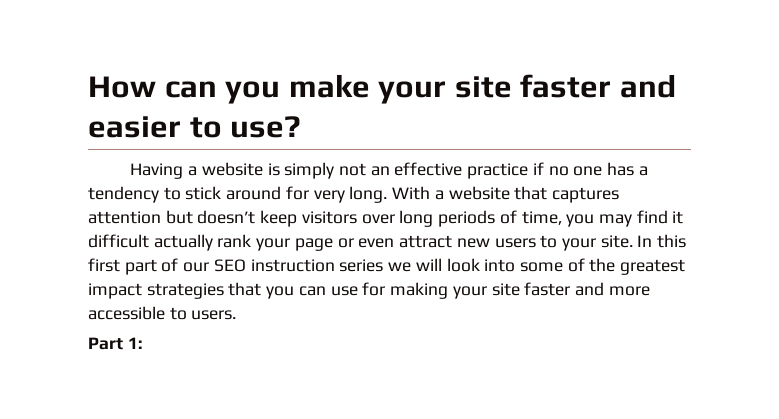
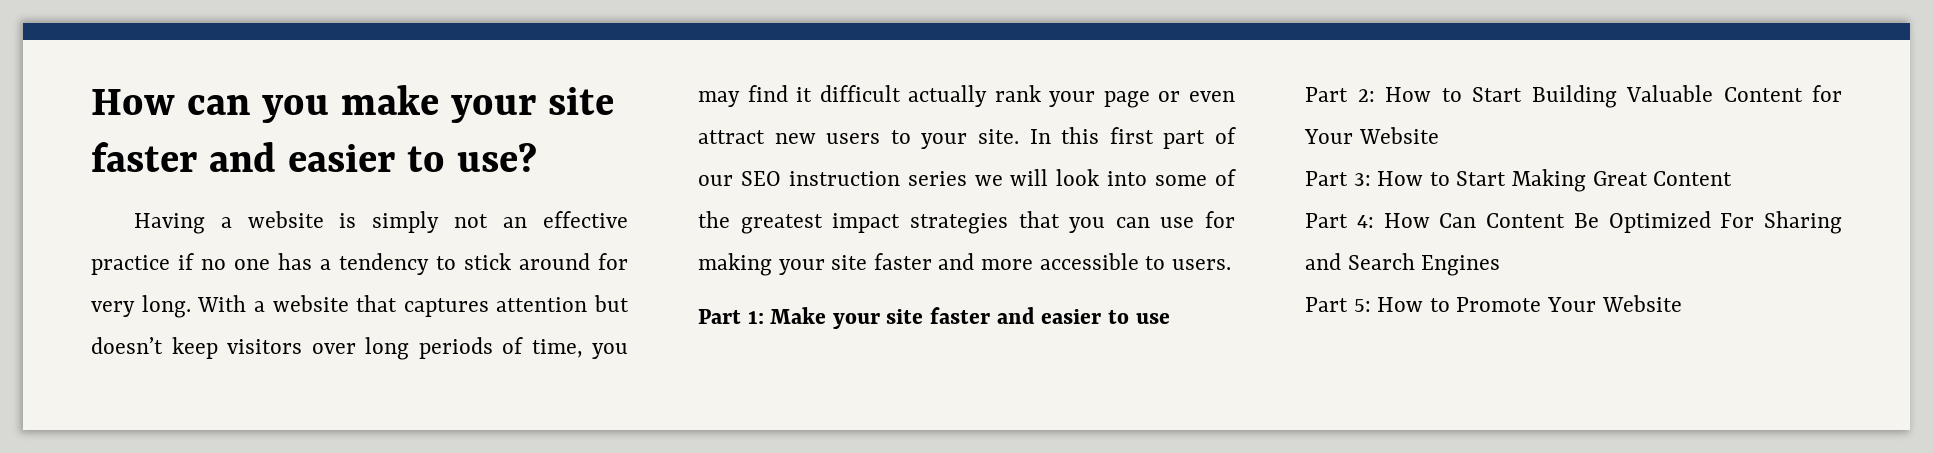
- Part 1:
+ Part 1: Make your site faster and easier to use
+ Part 2: How to Start Building Valuable Content for Your Website
+ Part 3: How to Start Making Great Content
+ Part 4: How Can Content Be Optimized For Sharing and Search Engines
+ Part 5: How to Promote Your Website

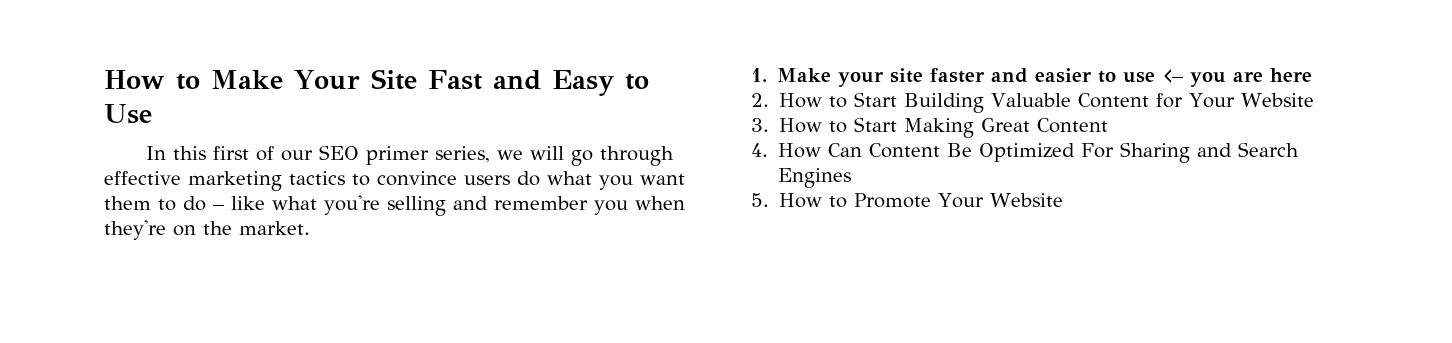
- How can you make your site faster and easier to use?
- Having a website is simply not an effective practice if no one has a tendency to stick around for very long. With a website that captures attention but doesn’t keep visitors over long periods of time, you may find it difficult actually rank your page or even attract new users to your site. In this first part of our SEO instruction series we will look into some of the greatest impact strategies that you can use for making your site faster and more accessible to users.
- Part 1: Make your site faster and easier to use
- Part 2: How to Start Building Valuable Content for Your Website
+ How to Make Your Site Fast and Easy to Use
+ In this first of our SEO primer series, we will go through effective marketing tactics to convince users do what you want them to do – like what you're selling and remember you when they're on the market.
+ 1. Make your site faster and easier to use <– you are here
+ 2. How to Start Building Valuable Content for Your Website
- Part 3: How to Start Making Great Content
+ 3. How to Start Making Great Content
- Part 4: How Can Content Be Optimized For Sharing and Search Engines
+ 4. How Can Content Be Optimized For Sharing and Search Engines
- Part 5: How to Promote Your Website
+ 5. How to Promote Your Website

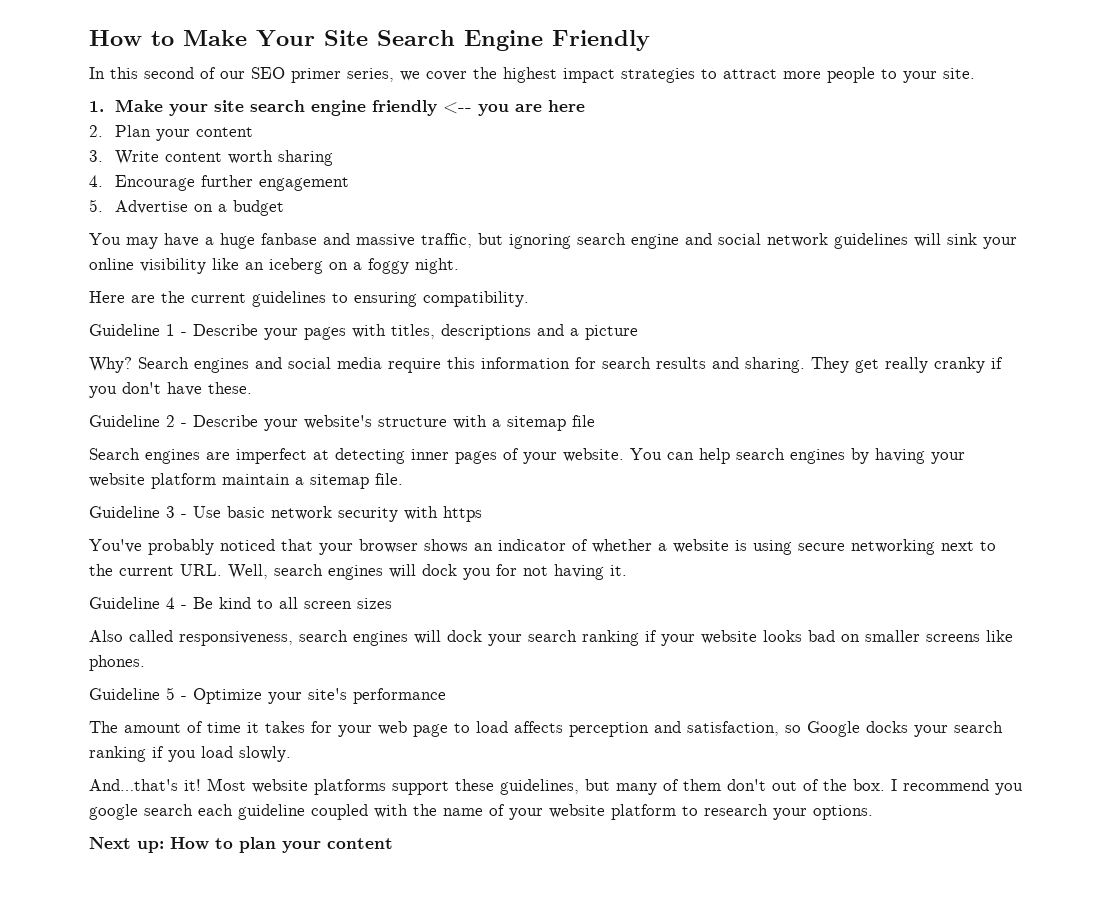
- How to Make Your Site Fast and Easy to Use
+ How to Make Your Site Search Engine Friendly
- In this first of our SEO primer series, we will go through effective marketing tactics to convince users do what you want them to do – like what you're selling and remember you when they're on the market.
- 1. Make your site faster and easier to use <– you are here
- 2. How to Start Building Valuable Content for Your Website
- 3. How to Start Making Great Content
- 4. How Can Content Be Optimized For Sharing and Search Engines
- 5. How to Promote Your Website
+ In this second of our SEO primer series, we cover the highest impact strategies to attract more people to your site.
+ 1. Make your site search engine friendly <-- you are here
+ 2. Plan your content
+ 3. Write content worth sharing
+ 4. Encourage further engagement
+ 5. Advertise on a budget
+ You may have a huge fanbase and massive traffic, but ignoring search engine and social network guidelines will sink your online visibility like an iceberg on a foggy night.
+ Here are the current guidelines to ensuring compatibility.
+ Guideline 1 - Describe your pages with titles, descriptions and a picture
+ Why? Search engines and social media require this information for search results and sharing. They get really cranky if you don't have these.
+ Guideline 2 - Describe your website's structure with a sitemap file
+ Search engines are imperfect at detecting inner pages of your website. You can help search engines by having your website platform maintain a sitemap file.
+ Guideline 3 - Use basic network security with https
+ You've probably noticed that your browser shows an indicator of whether a website is using secure networking next to the current URL. Well, search engines will dock you for not having it.
+ Guideline 4 - Be kind to all screen sizes
+ Also called responsiveness, search engines will dock your search ranking if your website looks bad on smaller screens like phones.
+ Guideline 5 - Optimize your site's performance
+ The amount of time it takes for your web page to load affects perception and satisfaction, so Google docks your search ranking if you load slowly.
+ And…that's it! Most website platforms support these guidelines, but many of them don't out of the box. I recommend you google search each guideline coupled with the name of your website platform to research your options.
+ Next up: How to plan your content

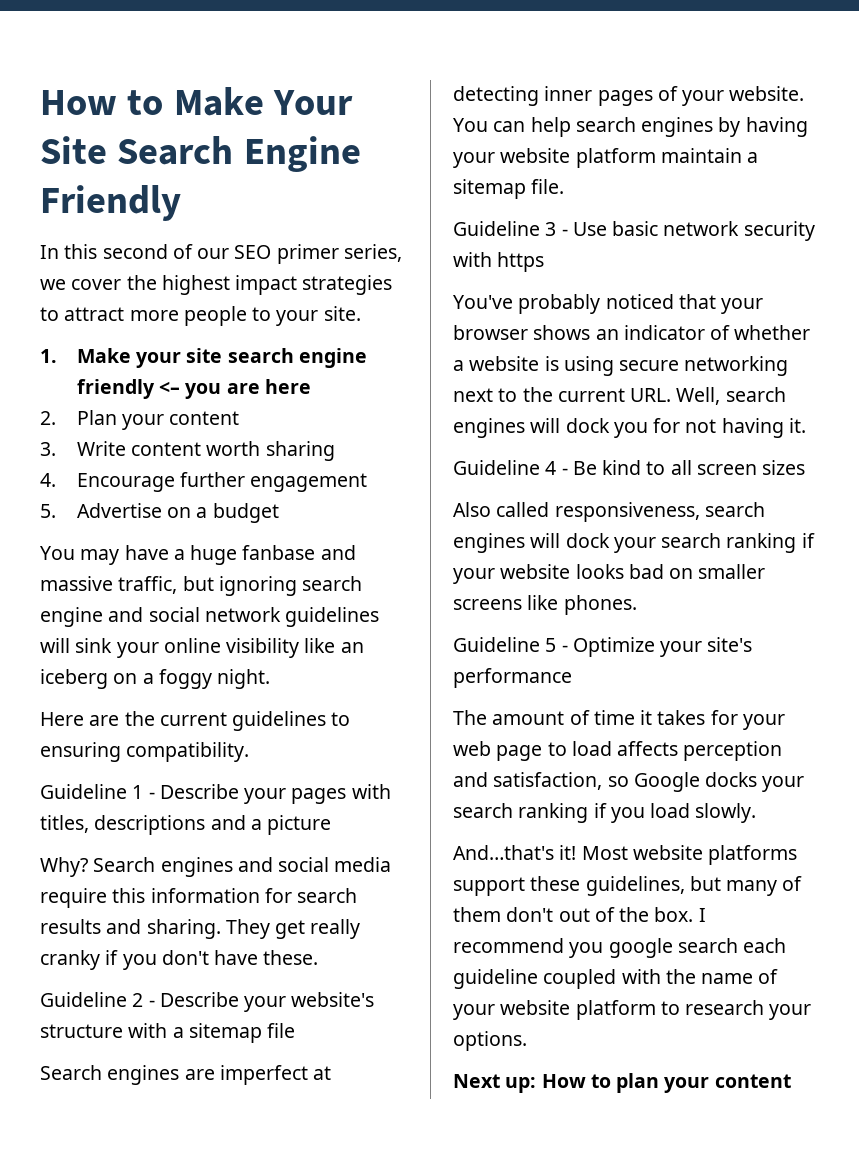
- 1. Make your site search engine friendly <-- you are here
+ 1. Make your site search engine friendly <– you are here

